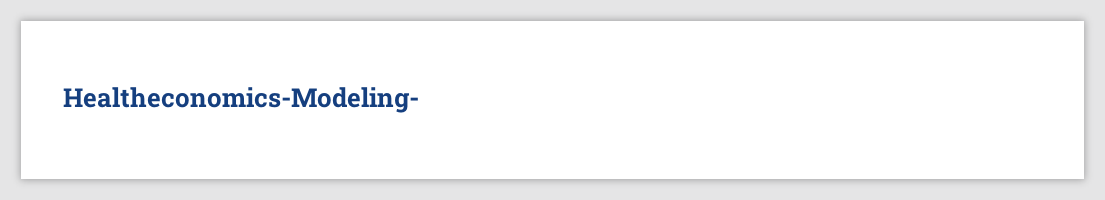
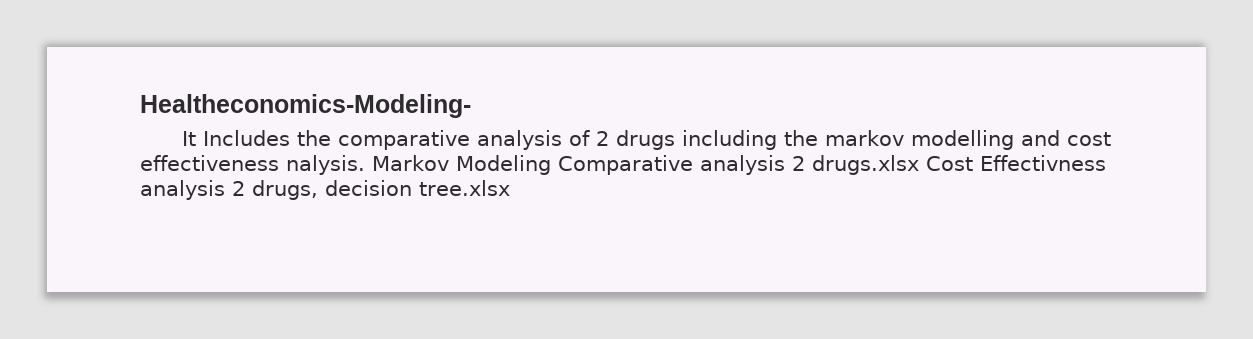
+ It Includes the comparative analysis of 2 drugs including the markov modelling and cost effectiveness nalysis. Markov Modeling Comparative analysis 2 drugs.xlsx Cost Effectivness analysis 2 drugs, decision tree.xlsx

